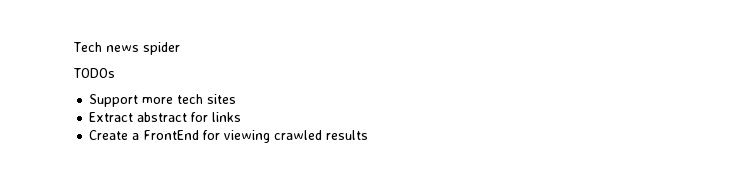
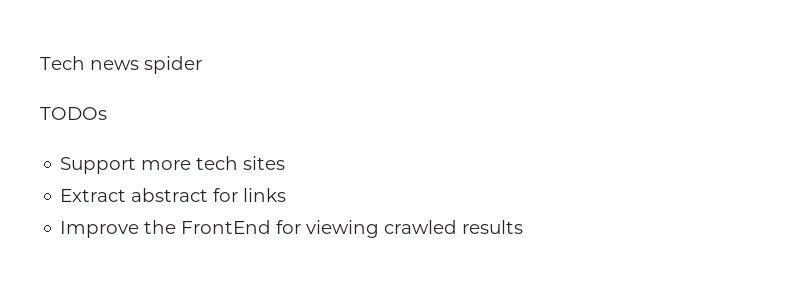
- Create a FrontEnd for viewing crawled results
+ Improve the FrontEnd for viewing crawled results

